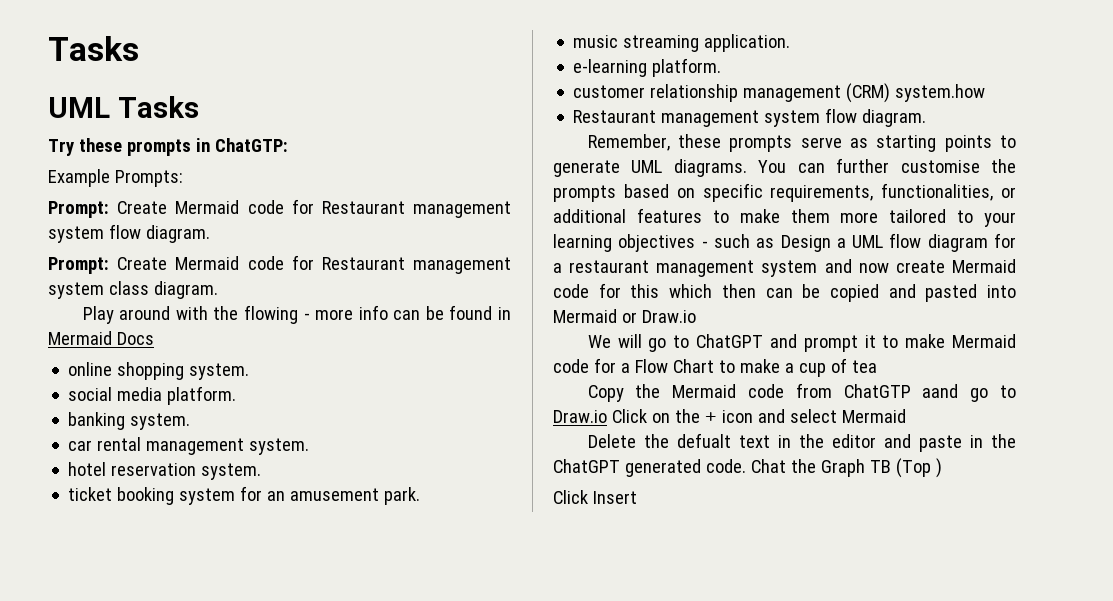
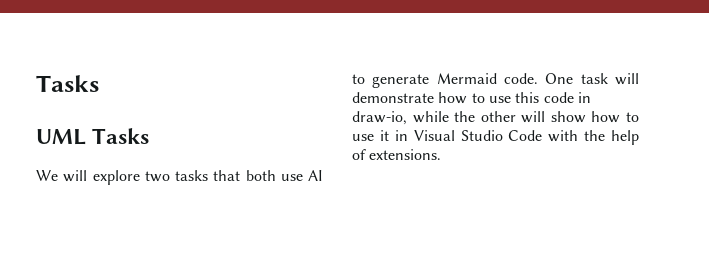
- Try these prompts in ChatGTP:
- Example Prompts:
- Prompt: Create Mermaid code for Restaurant management system flow diagram.
- Prompt: Create Mermaid code for Restaurant management system class diagram.
- Play around with the flowing - more info can be found in Mermaid Docs
- online shopping system.
- social media platform.
- banking system.
- car rental management system.
- hotel reservation system.
- ticket booking system for an amusement park.
- music streaming application.
- e-learning platform.
- customer relationship management (CRM) system.how
- Restaurant management system flow diagram.
- Remember, these prompts serve as starting points to generate UML diagrams. You can further customise the prompts based on specific requirements, functionalities, or additional features to make them more tailored to your learning objectives - such as Design a UML flow diagram for a restaurant management system and now create Mermaid code for this which then can be copied and pasted into Mermaid or Draw.io
- We will go to ChatGPT and prompt it to make Mermaid code for a Flow Chart to make a cup of tea
- Copy the Mermaid code from ChatGTP aand go to Draw.io Click on the + icon and select Mermaid
- Delete the defualt text in the editor and paste in the ChatGPT generated code. Chat the Graph TB (Top )
- Click Insert
+ We will explore two tasks that both use AI to generate Mermaid code. One task will demonstrate how to use this code in draw-io, while the other will show how to use it in Visual Studio Code with the help of extensions.

